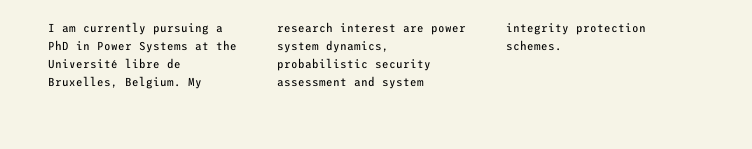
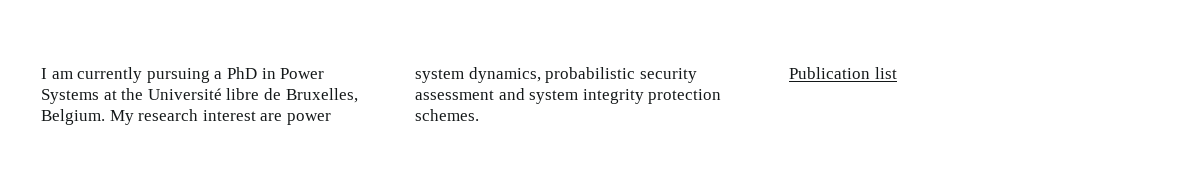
+ Publication list

